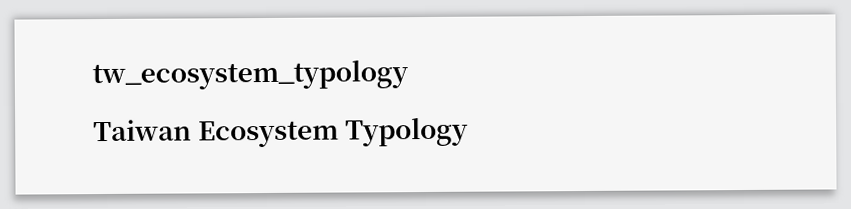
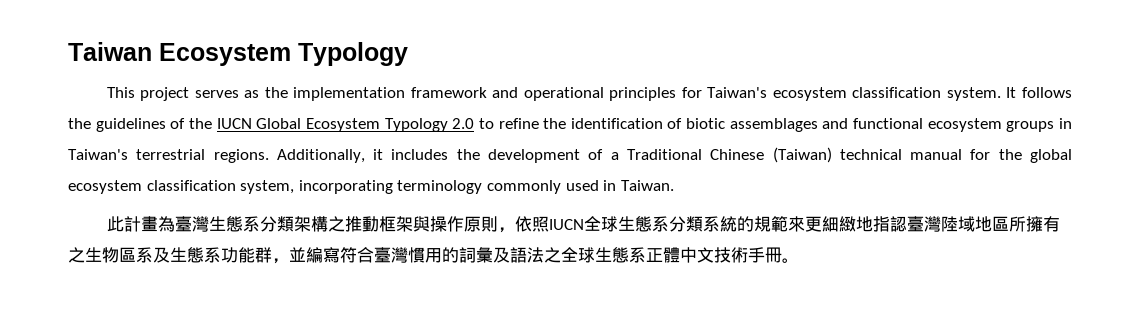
- tw_ecosystem_typology
+ This project serves as the implementation framework and operational principles for Taiwan's ecosystem classification system. It follows the guidelines of the IUCN Global Ecosystem Typology 2.0 to refine the identification of biotic assemblages and functional ecosystem groups in Taiwan's terrestrial regions. Additionally, it includes the development of a Traditional Chinese (Taiwan) technical manual for the global ecosystem classification system, incorporating terminology commonly used in Taiwan.
+ 此計畫為臺灣生態系分類架構之推動框架與操作原則，依照IUCN全球生態系分類系統的規範來更細緻地指認臺灣陸域地區所擁有之生物區系及生態系功能群，並編寫符合臺灣慣用的詞彙及語法之全球生態系正體中文技術手冊。

